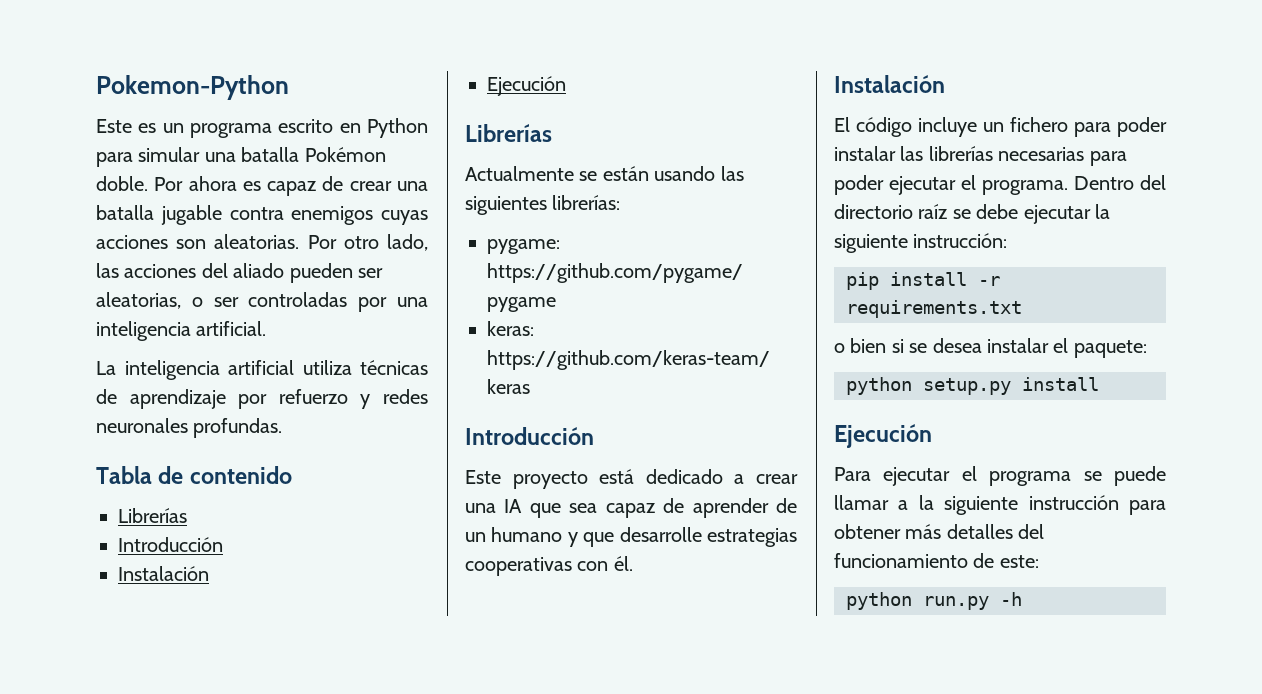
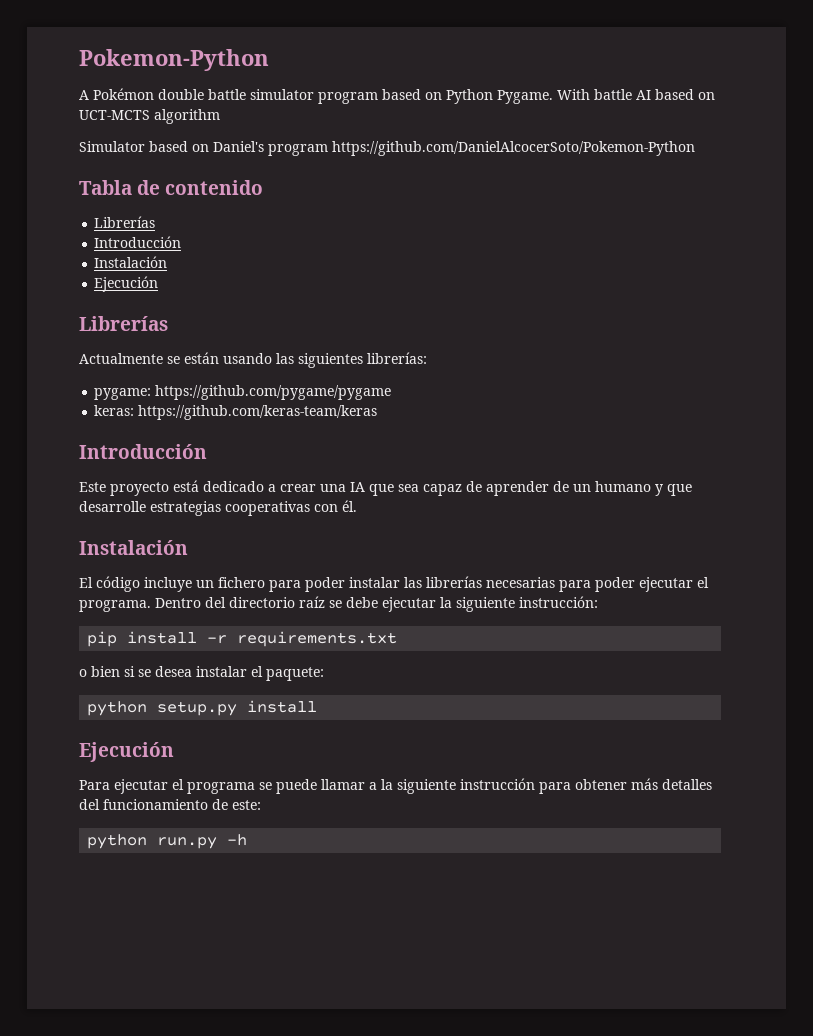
- Este es un programa escrito en Python para simular una batalla Pokémon doble. Por ahora es capaz de crear una batalla jugable contra enemigos cuyas acciones son aleatorias. Por otro lado, las acciones del aliado pueden ser aleatorias, o ser controladas por una inteligencia artificial.
- La inteligencia artificial utiliza técnicas de aprendizaje por refuerzo y redes neuronales profundas.
+ A Pokémon double battle simulator program based on Python Pygame. With battle AI based on UCT-MCTS algorithm
+ Simulator based on Daniel's program https://github.com/DanielAlcocerSoto/Pokemon-Python

